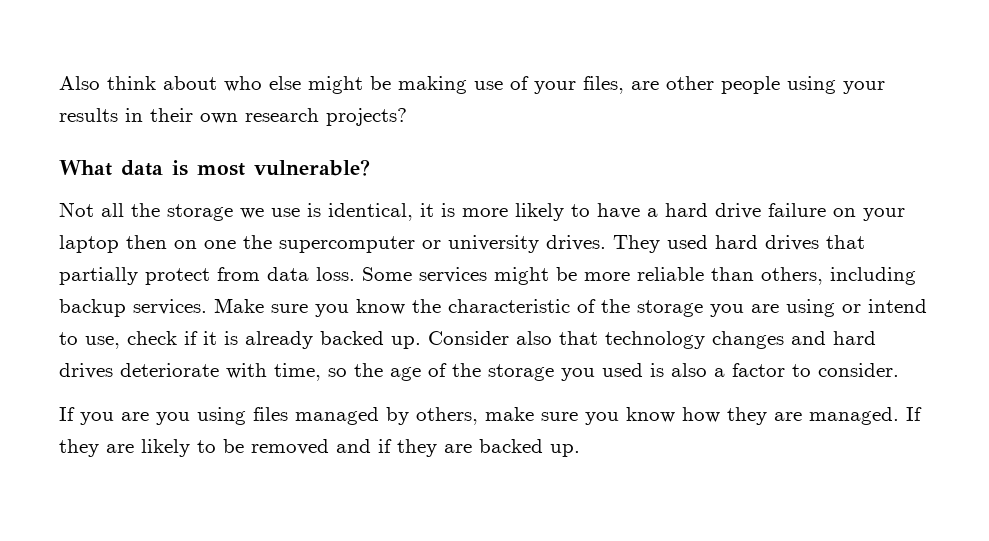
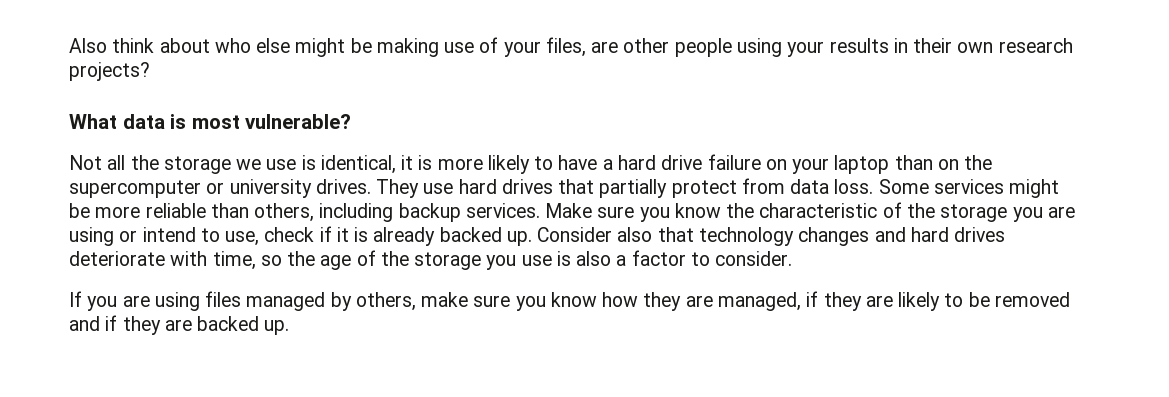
- Not all the storage we use is identical, it is more likely to have a hard drive failure on your laptop then on one the supercomputer or university drives.
+ Not all the storage we use is identical, it is more likely to have a hard drive failure on your laptop than on the supercomputer or university drives.
- They used hard drives that partially protect from data loss.
+ They use hard drives that partially protect from data loss.
- Consider also that technology changes and hard drives deteriorate with time, so the age of the storage you used is also a factor to consider.
+ Consider also that technology changes and hard drives deteriorate with time, so the age of the storage you use is also a factor to consider.
- If you are you using files managed by others, make sure you know how they are managed. If they are likely to be removed and if they are backed up.
+ If you are using files managed by others, make sure you know how they are managed, if they are likely to be removed and if they are backed up.

